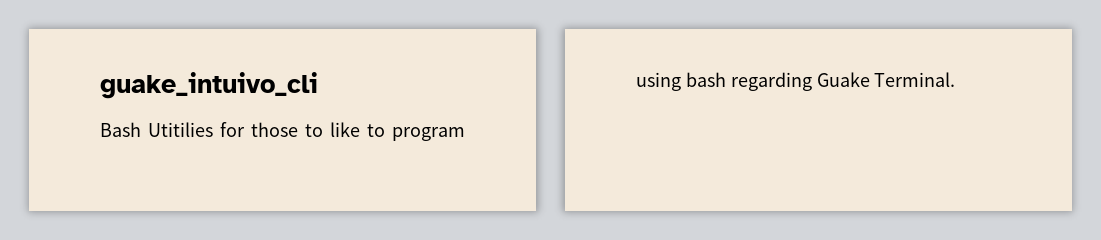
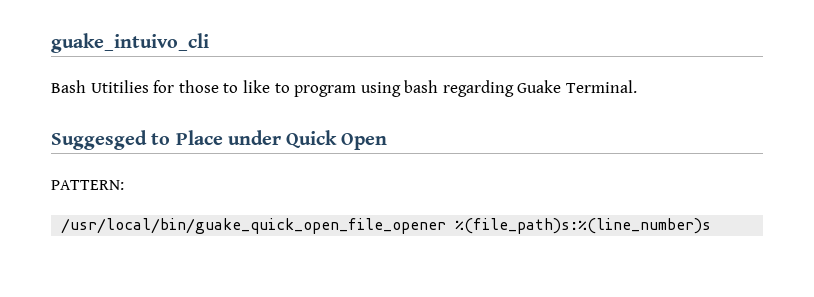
+ Suggesged to Place under Quick Open
+ PATTERN:
+ /usr/local/bin/guake_quick_open_file_opener %(file_path)s:%(line_number)s

